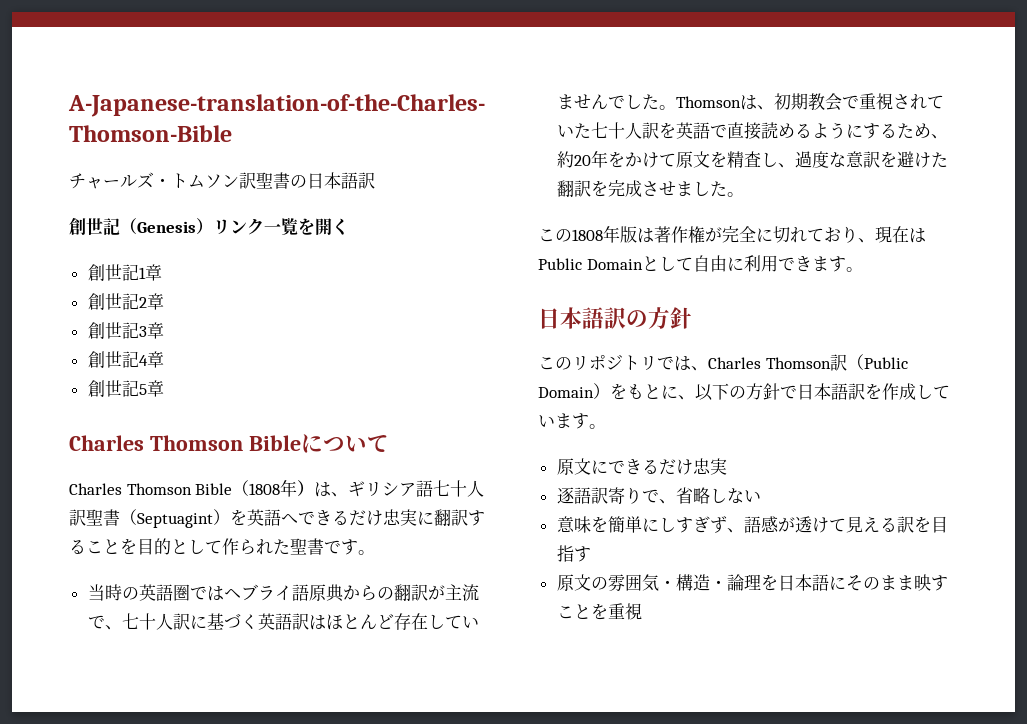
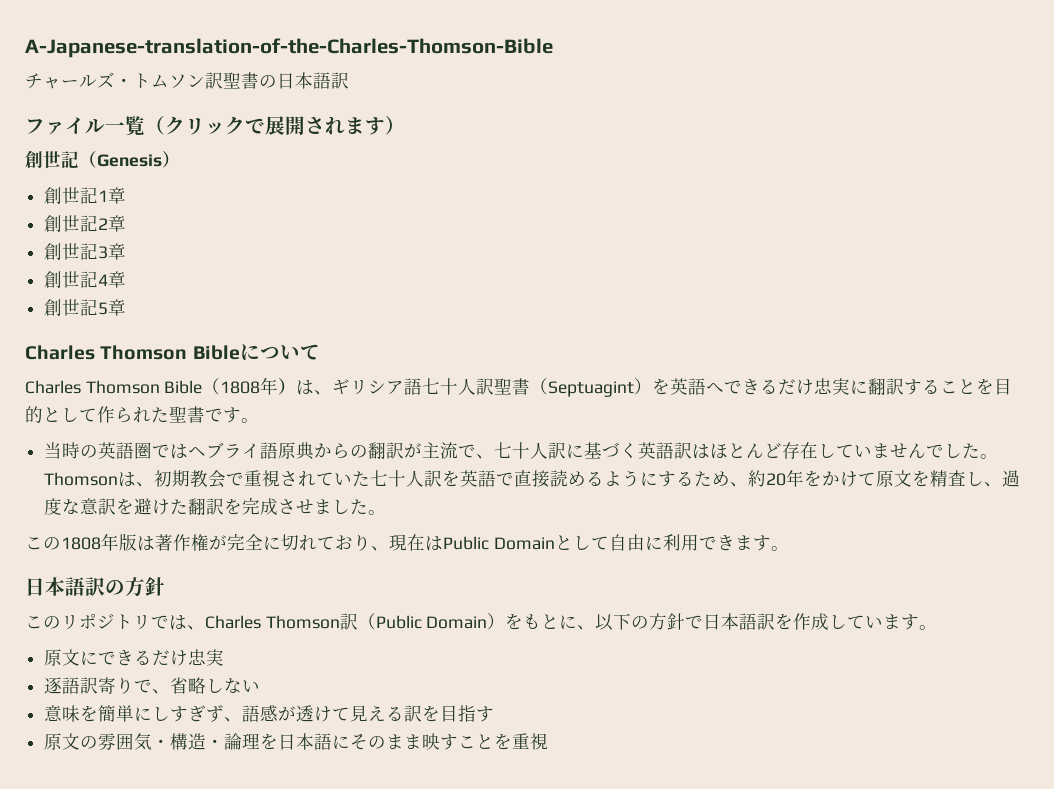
+ ファイル一覧（クリックで展開されます）
- 創世記（Genesis）リンク一覧を開く
+ 創世記（Genesis）

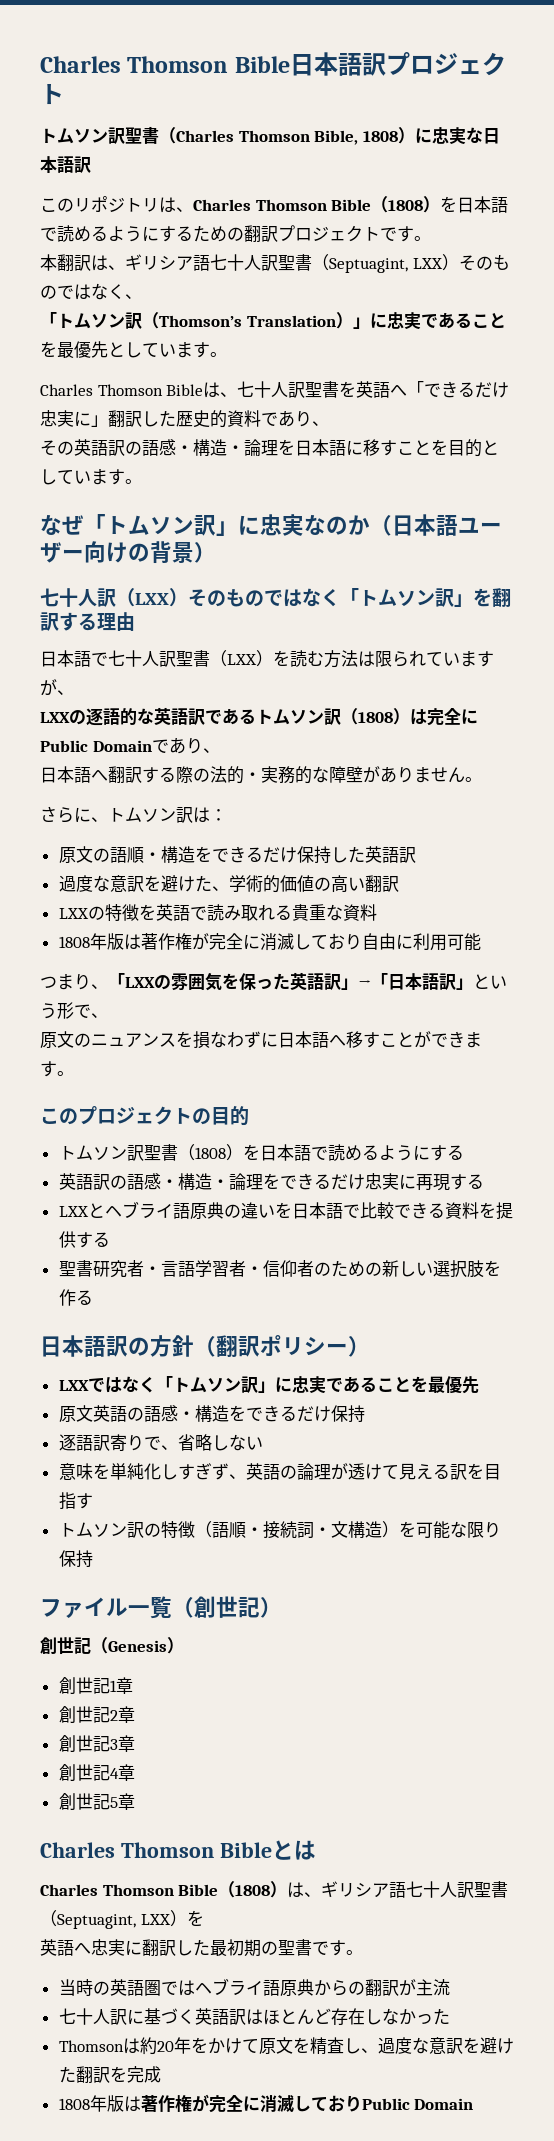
- A-Japanese-translation-of-the-Charles-Thomson-Bible
- チャールズ・トムソン訳聖書の日本語訳
- ファイル一覧（クリックで展開されます）
+ Charles Thomson Bible日本語訳プロジェクト
+ トムソン訳聖書（Charles Thomson Bible, 1808）に忠実な日本語訳
+ このリポジトリは、Charles Thomson Bible（1808）を日本語で読めるようにするための翻訳プロジェクトです。
+ 本翻訳は、ギリシア語七十人訳聖書（Septuagint, LXX）そのものではなく、
+ 「トムソン訳（Thomson’s Translation）」に忠実であることを最優先としています。
+ Charles Thomson Bibleは、七十人訳聖書を英語へ「できるだけ忠実に」翻訳した歴史的資料であり、
+ その英語訳の語感・構造・論理を日本語に移すことを目的としています。
+ なぜ「トムソン訳」に忠実なのか（日本語ユーザー向けの背景）
+ 七十人訳（LXX）そのものではなく「トムソン訳」を翻訳する理由
+ 日本語で七十人訳聖書（LXX）を読む方法は限られていますが、
+ LXXの逐語的な英語訳であるトムソン訳（1808）は完全にPublic Domainであり、
+ 日本語へ翻訳する際の法的・実務的な障壁がありません。
+ さらに、トムソン訳は：
+ 原文の語順・構造をできるだけ保持した英語訳
+ 過度な意訳を避けた、学術的価値の高い翻訳
+ LXXの特徴を英語で読み取れる貴重な資料
+ 1808年版は著作権が完全に消滅しており自由に利用可能
+ つまり、「LXXの雰囲気を保った英語訳」→「日本語訳」という形で、
+ 原文のニュアンスを損なわずに日本語へ移すことができます。
+ このプロジェクトの目的
+ トムソン訳聖書（1808）を日本語で読めるようにする
+ 英語訳の語感・構造・論理をできるだけ忠実に再現する
+ LXXとヘブライ語原典の違いを日本語で比較できる資料を提供する
+ 聖書研究者・言語学習者・信仰者のための新しい選択肢を作る
+ 日本語訳の方針（翻訳ポリシー）
+ LXXではなく「トムソン訳」に忠実であることを最優先
+ 原文英語の語感・構造をできるだけ保持
+ 逐語訳寄りで、省略しない
+ 意味を単純化しすぎず、英語の論理が透けて見える訳を目指す
+ トムソン訳の特徴（語順・接続詞・文構造）を可能な限り保持
+ ファイル一覧（創世記）
- Charles Thomson Bibleについて
- Charles Thomson Bible（1808年）は、ギリシア語七十人訳聖書（Septuagint）を英語へできるだけ忠実に翻訳することを目的として作られた聖書です。
+ Charles Thomson Bibleとは
+ Charles Thomson Bible（1808）は、ギリシア語七十人訳聖書（Septuagint, LXX）を
+ 英語へ忠実に翻訳した最初期の聖書です。
- 当時の英語圏ではヘブライ語原典からの翻訳が主流で、七十人訳に基づく英語訳はほとんど存在していませんでした。Thomsonは、初期教会で重視されていた七十人訳を英語で直接読めるようにするため、約20年をかけて原文を精査し、過度な意訳を避けた翻訳を完成させました。
- この1808年版は著作権が完全に切れており、現在はPublic Domainとして自由に利用できます。
- 日本語訳の方針
- このリポジトリでは、Charles Thomson訳（Public Domain）をもとに、以下の方針で日本語訳を作成しています。
- 原文にできるだけ忠実
- 逐語訳寄りで、省略しない
- 意味を簡単にしすぎず、語感が透けて見える訳を目指す
- 原文の雰囲気・構造・論理を日本語にそのまま映すことを重視
+ 当時の英語圏ではヘブライ語原典からの翻訳が主流
+ 七十人訳に基づく英語訳はほとんど存在しなかった
+ Thomsonは約20年をかけて原文を精査し、過度な意訳を避けた翻訳を完成
+ 1808年版は著作権が完全に消滅しておりPublic Domain

